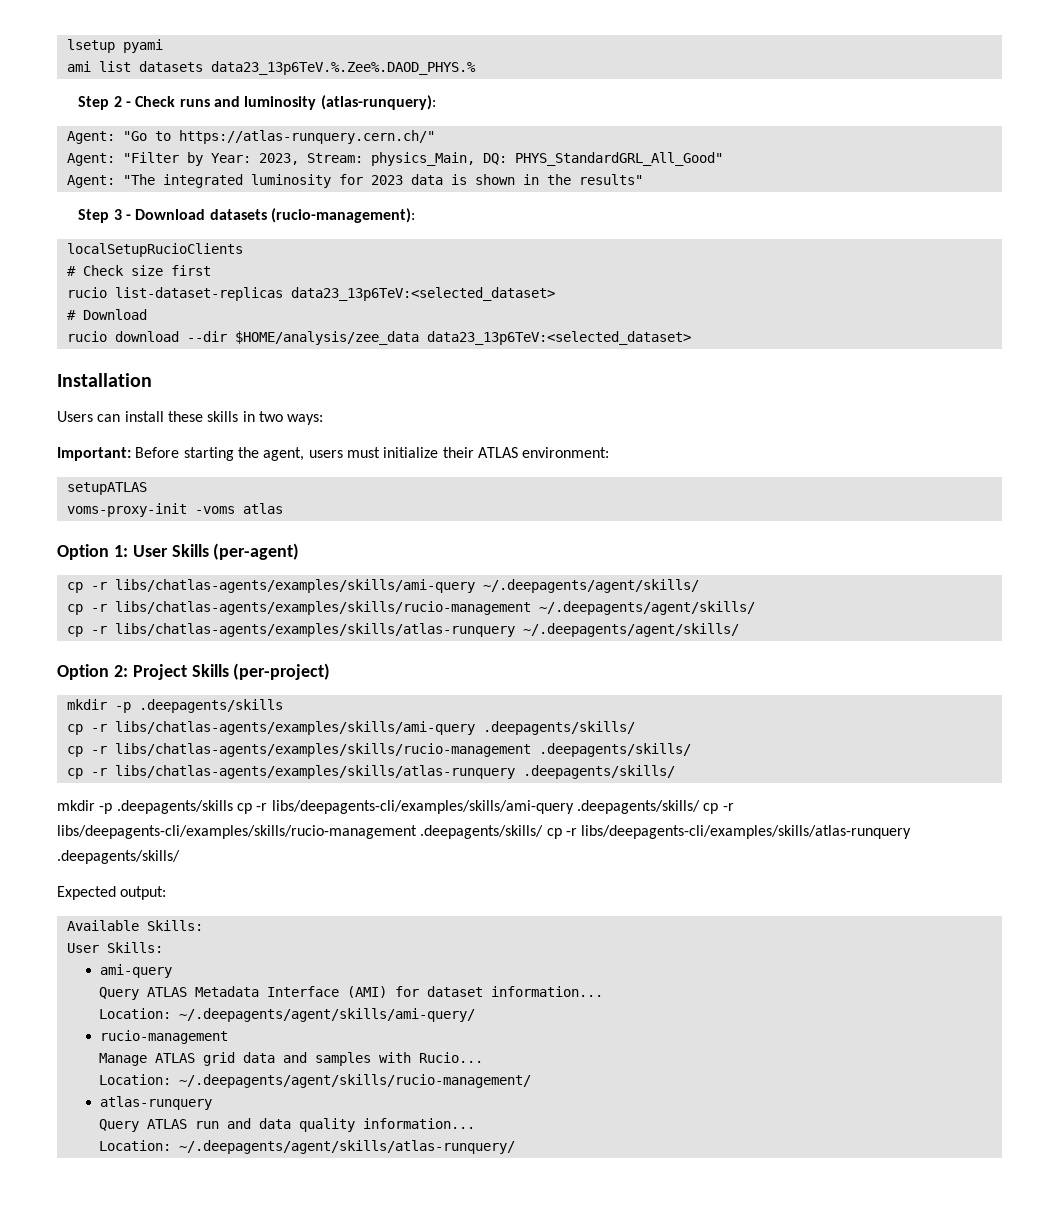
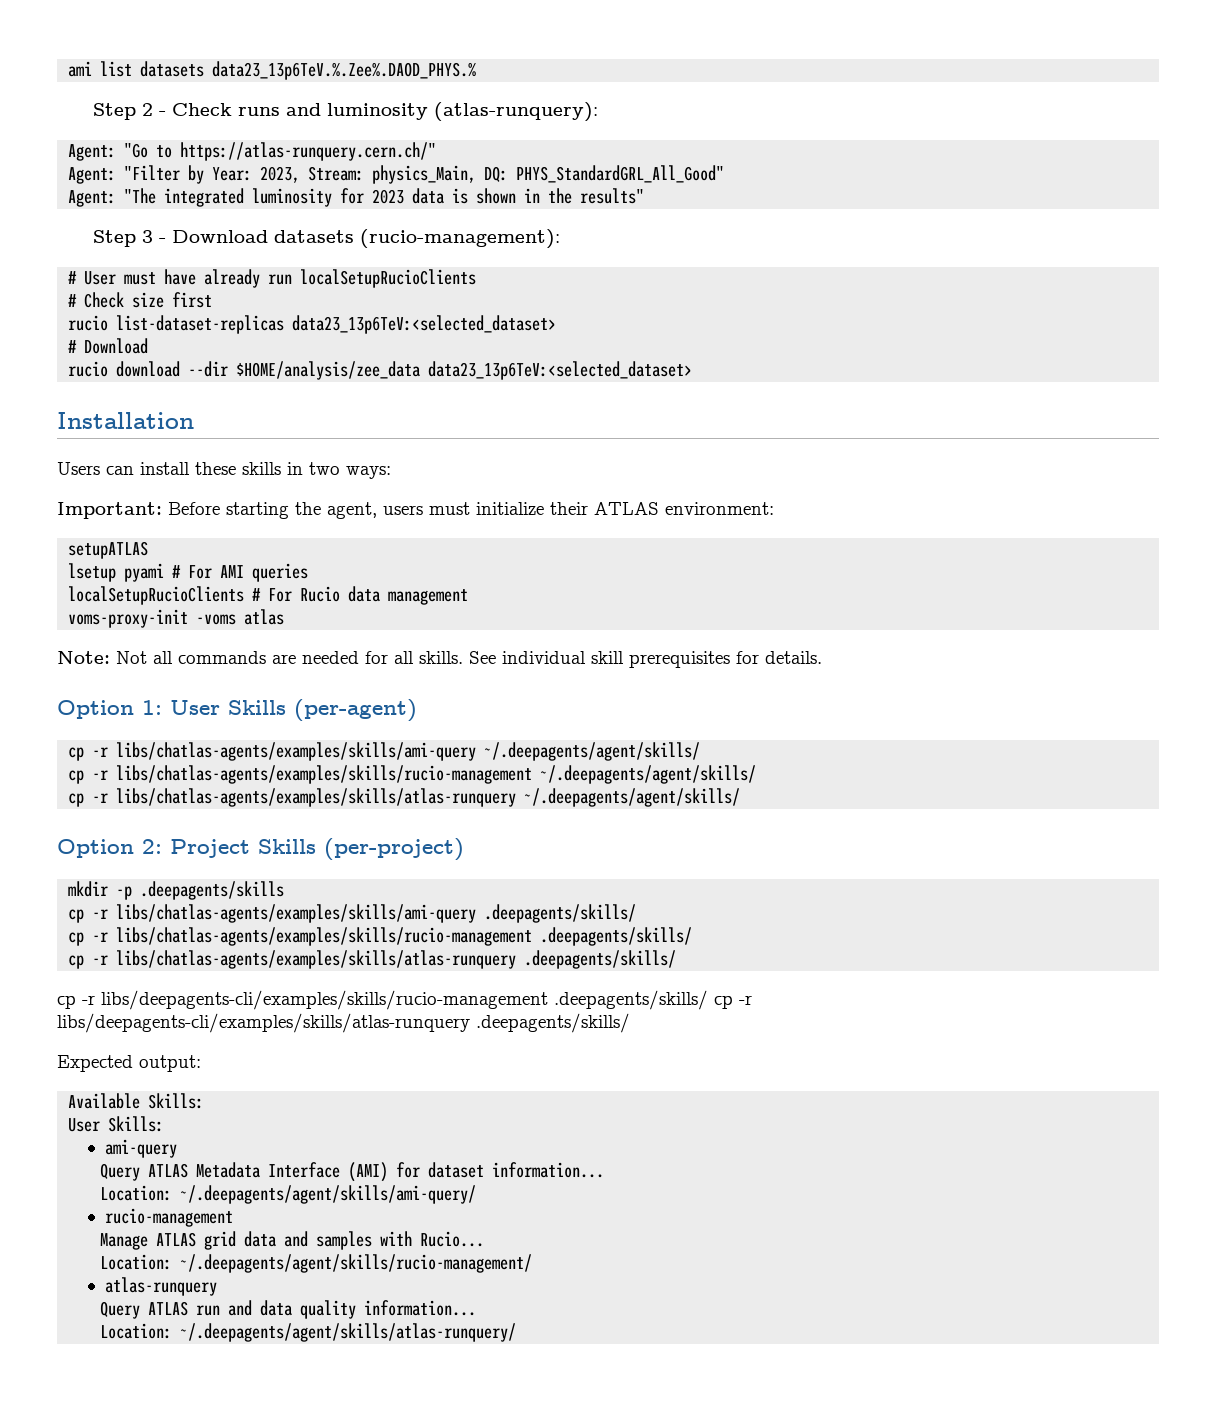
- lsetup pyami
- localSetupRucioClients
+ # User must have already run localSetupRucioClients
+ lsetup pyami # For AMI queries
+ localSetupRucioClients # For Rucio data management
  voms-proxy-init -voms atlas
+ Note: Not all commands are needed for all skills. See individual skill prerequisites for details.
- mkdir -p .deepagents/skills cp -r libs/deepagents-cli/examples/skills/ami-query .deepagents/skills/ cp -r libs/deepagents-cli/examples/skills/rucio-management .deepagents/skills/ cp -r libs/deepagents-cli/examples/skills/atlas-runquery .deepagents/skills/
+ cp -r libs/deepagents-cli/examples/skills/rucio-management .deepagents/skills/ cp -r libs/deepagents-cli/examples/skills/atlas-runquery .deepagents/skills/

